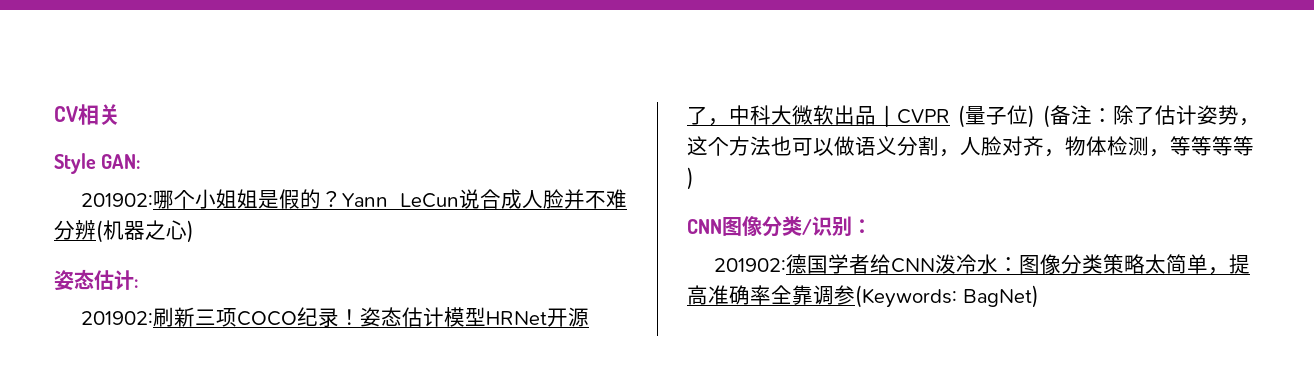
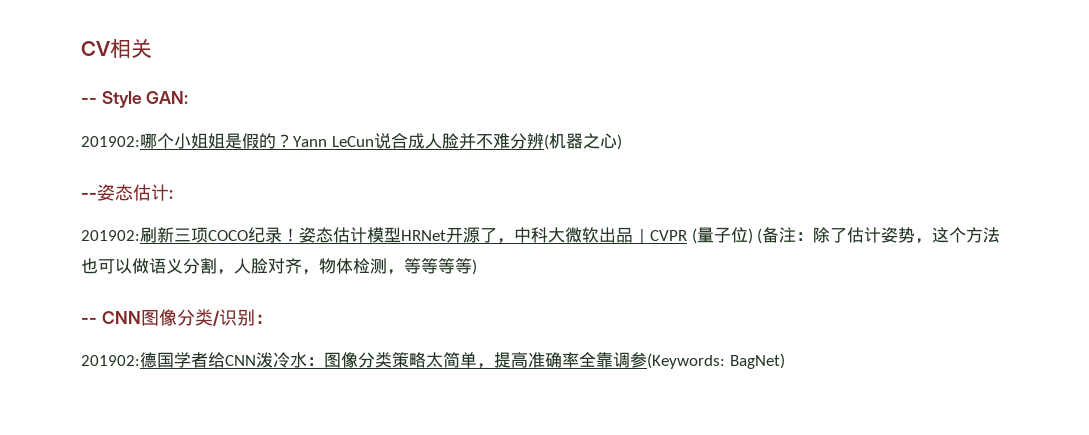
- Style GAN:
+ -- Style GAN:
- 姿态估计:
+ --姿态估计:
- CNN图像分类/识别：
+ -- CNN图像分类/识别：

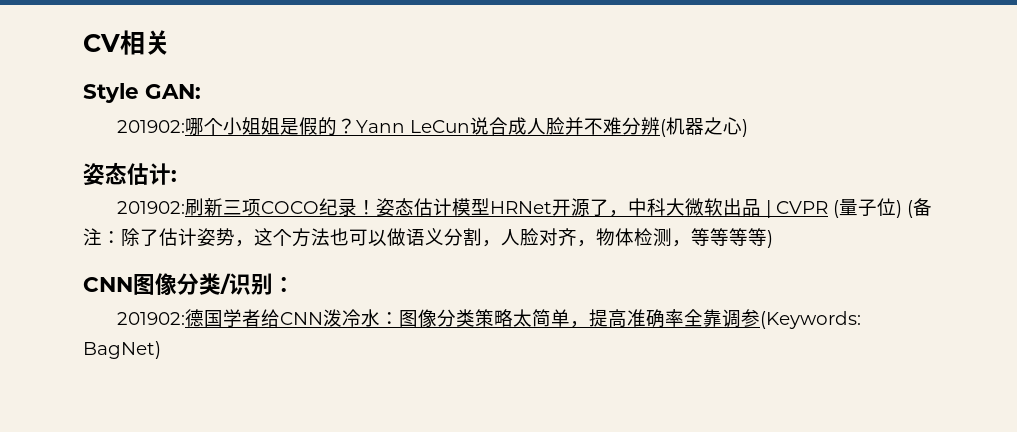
- -- Style GAN:
+ Style GAN:
- --姿态估计:
+ 姿态估计:
- -- CNN图像分类/识别：
+ CNN图像分类/识别：

